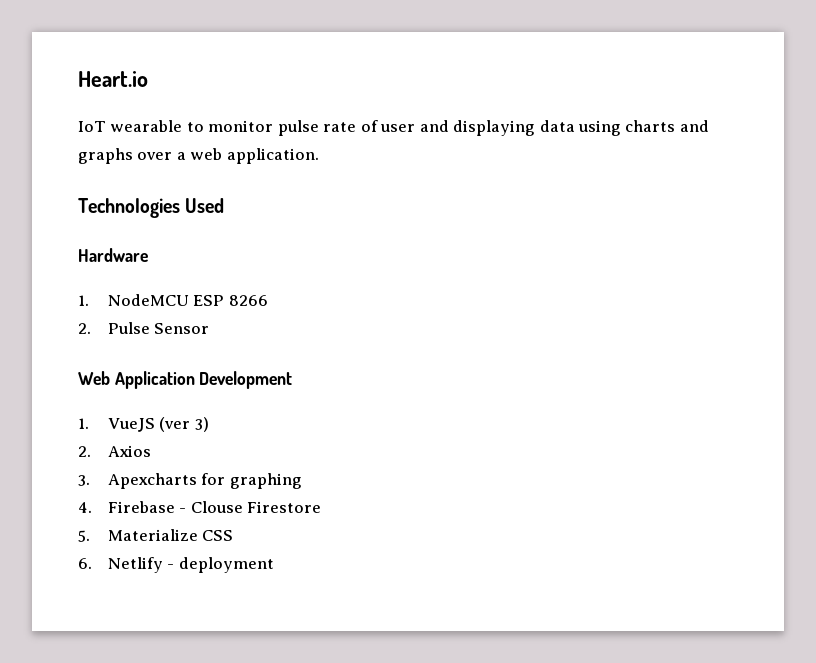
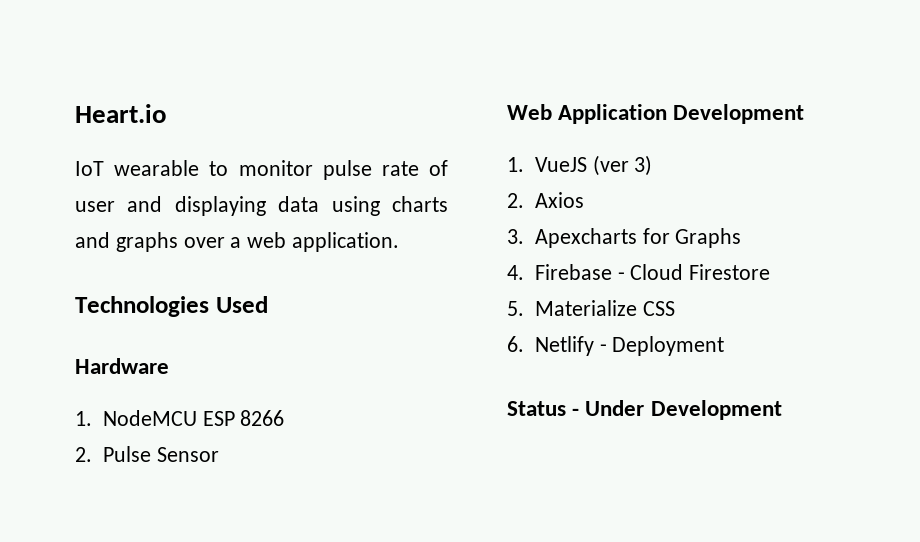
- 3. Apexcharts for graphing
+ 3. Apexcharts for Graphs
- 4. Firebase - Clouse Firestore
+ 4. Firebase - Cloud Firestore
- 6. Netlify - deployment
+ 6. Netlify - Deployment
+ Status - Under Development

